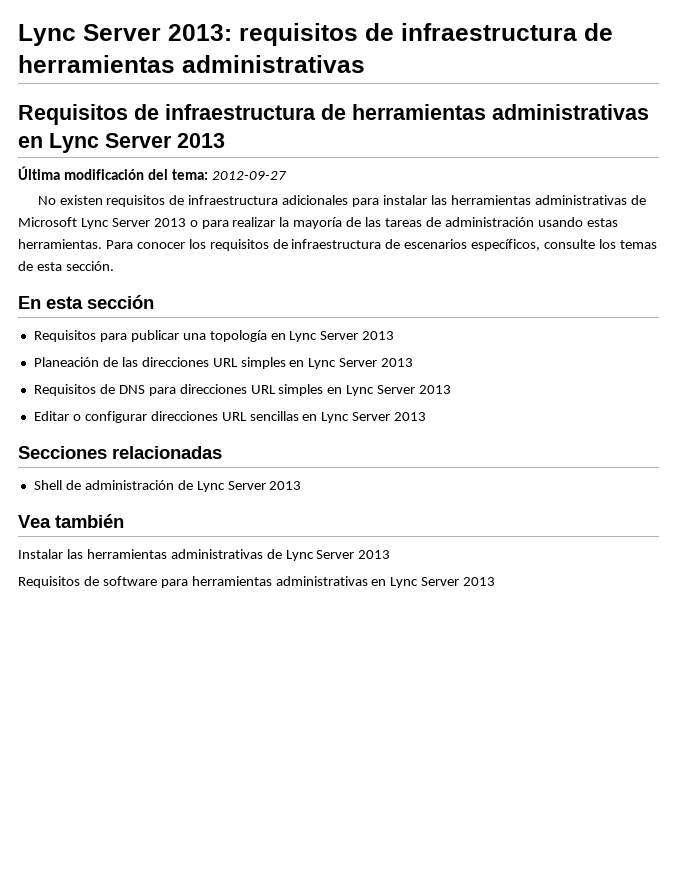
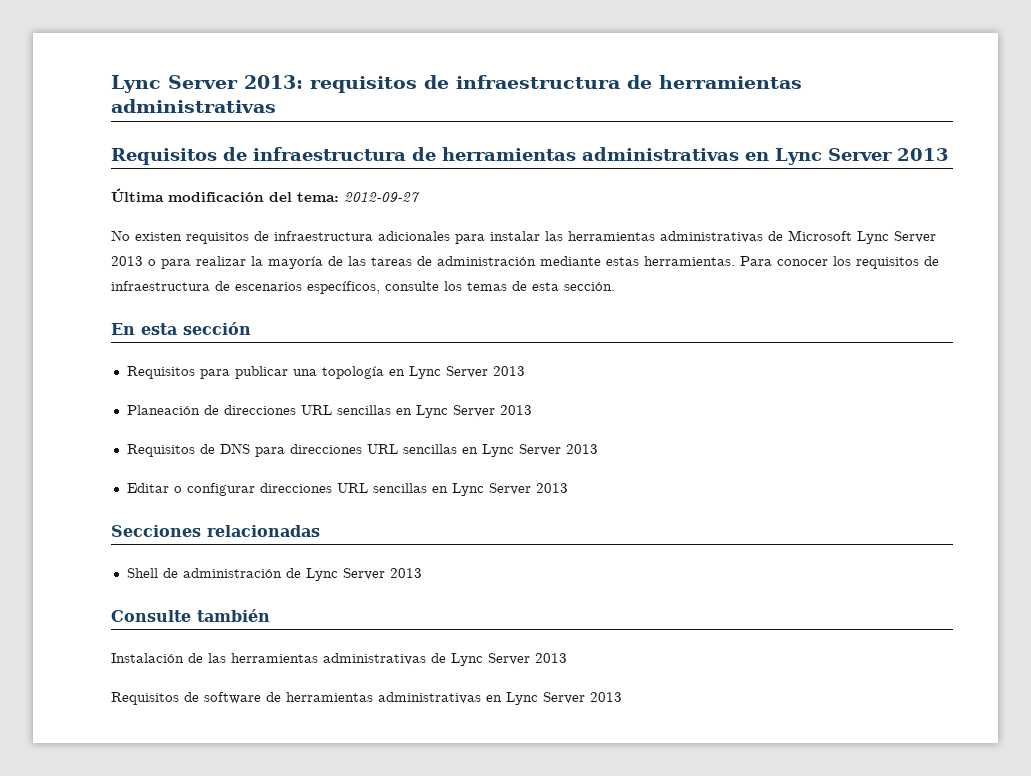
- No existen requisitos de infraestructura adicionales para instalar las herramientas administrativas de Microsoft Lync Server 2013 o para realizar la mayoría de las tareas de administración usando estas herramientas.
+ No existen requisitos de infraestructura adicionales para instalar las herramientas administrativas de Microsoft Lync Server 2013 o para realizar la mayoría de las tareas de administración mediante estas herramientas.
- Planeación de las direcciones URL simples en Lync Server 2013
+ Planeación de direcciones URL sencillas en Lync Server 2013
- Requisitos de DNS para direcciones URL simples en Lync Server 2013
+ Requisitos de DNS para direcciones URL sencillas en Lync Server 2013
- Vea también
+ Consulte también
- Instalar las herramientas administrativas de Lync Server 2013
+ Instalación de las herramientas administrativas de Lync Server 2013
- Requisitos de software para herramientas administrativas en Lync Server 2013
+ Requisitos de software de herramientas administrativas en Lync Server 2013

